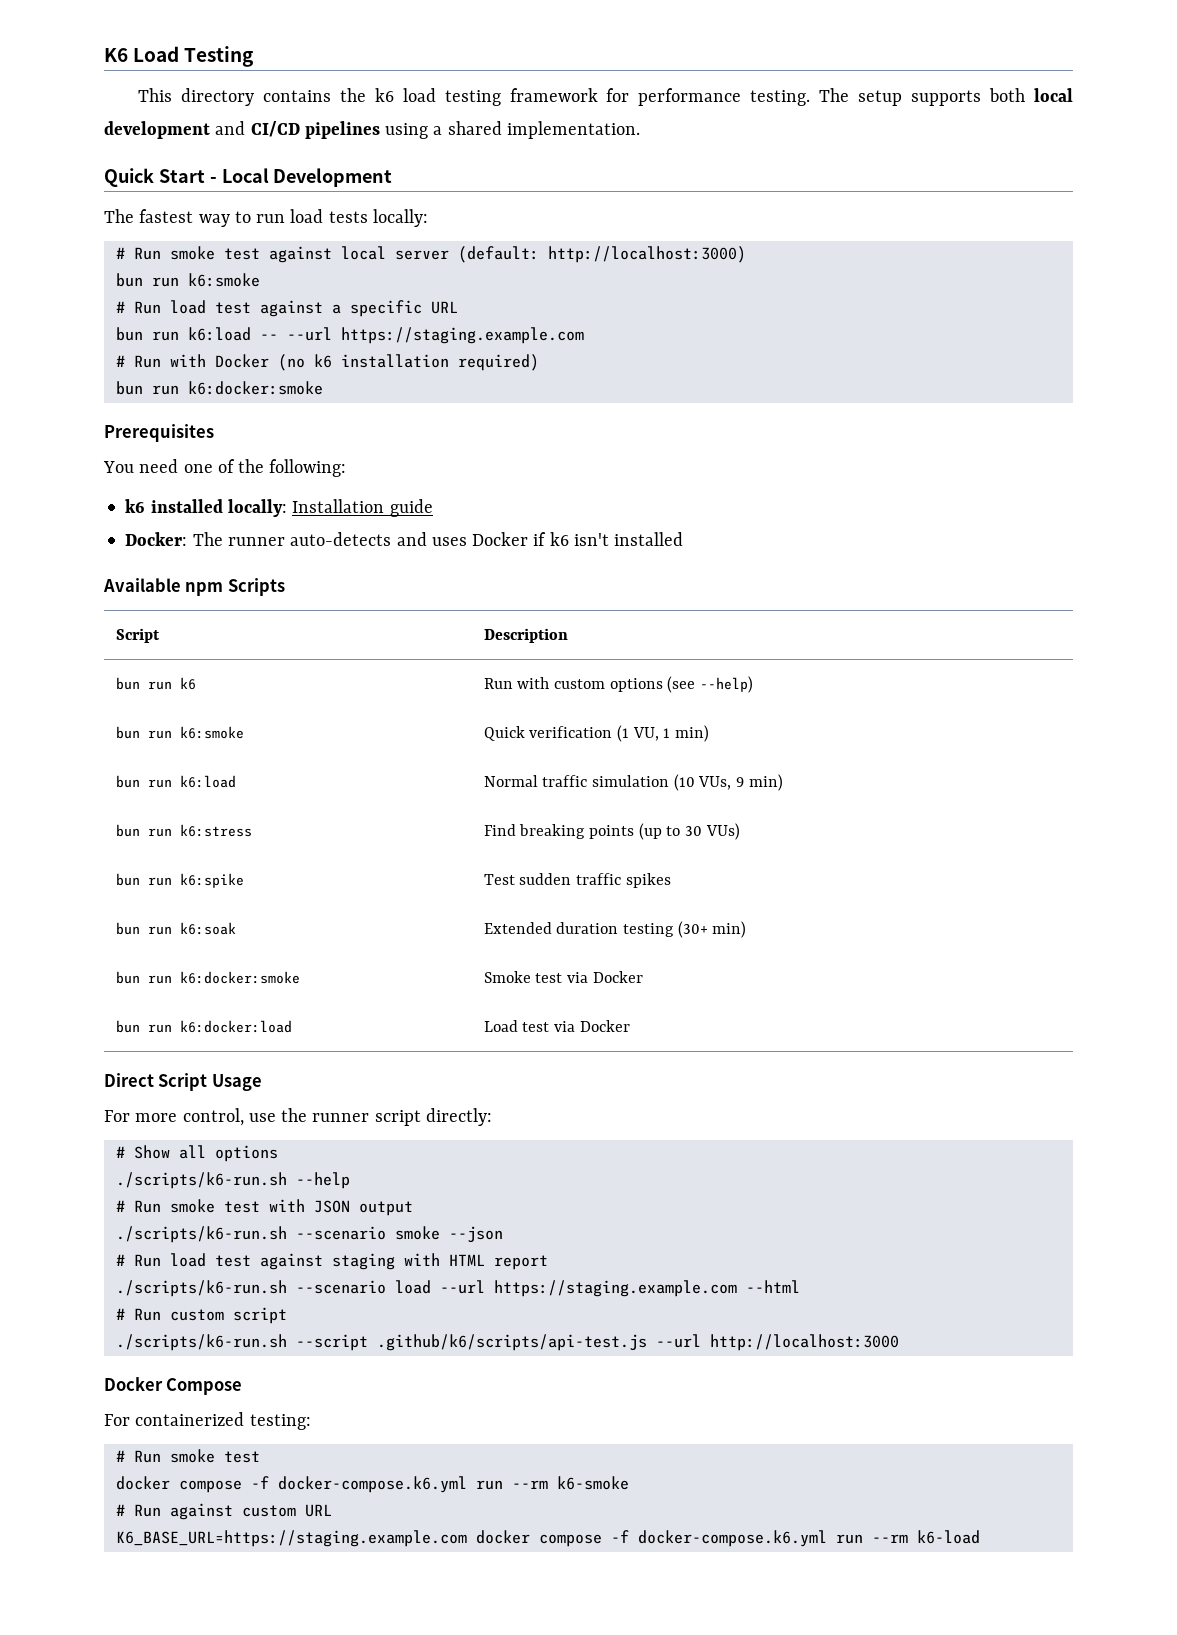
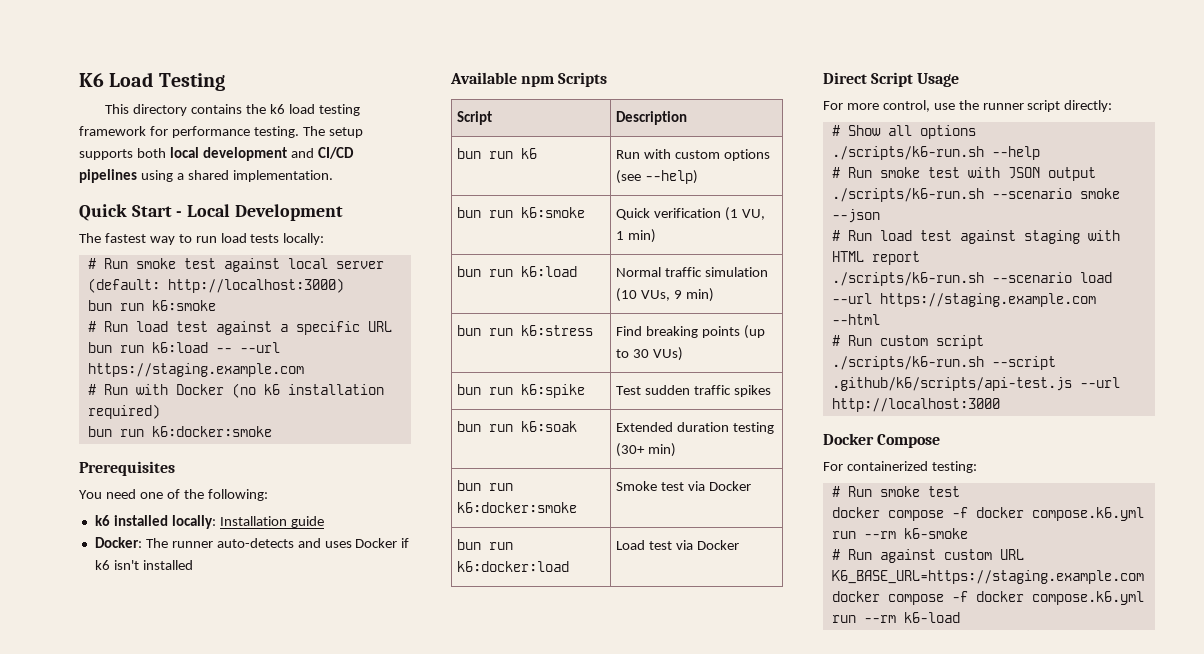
- docker compose -f docker-compose.k6.yml run --rm k6-smoke
+ docker compose -f docker compose.k6.yml run --rm k6-smoke
- K6_BASE_URL=https://staging.example.com docker compose -f docker-compose.k6.yml run --rm k6-load
+ K6_BASE_URL=https://staging.example.com docker compose -f docker compose.k6.yml run --rm k6-load

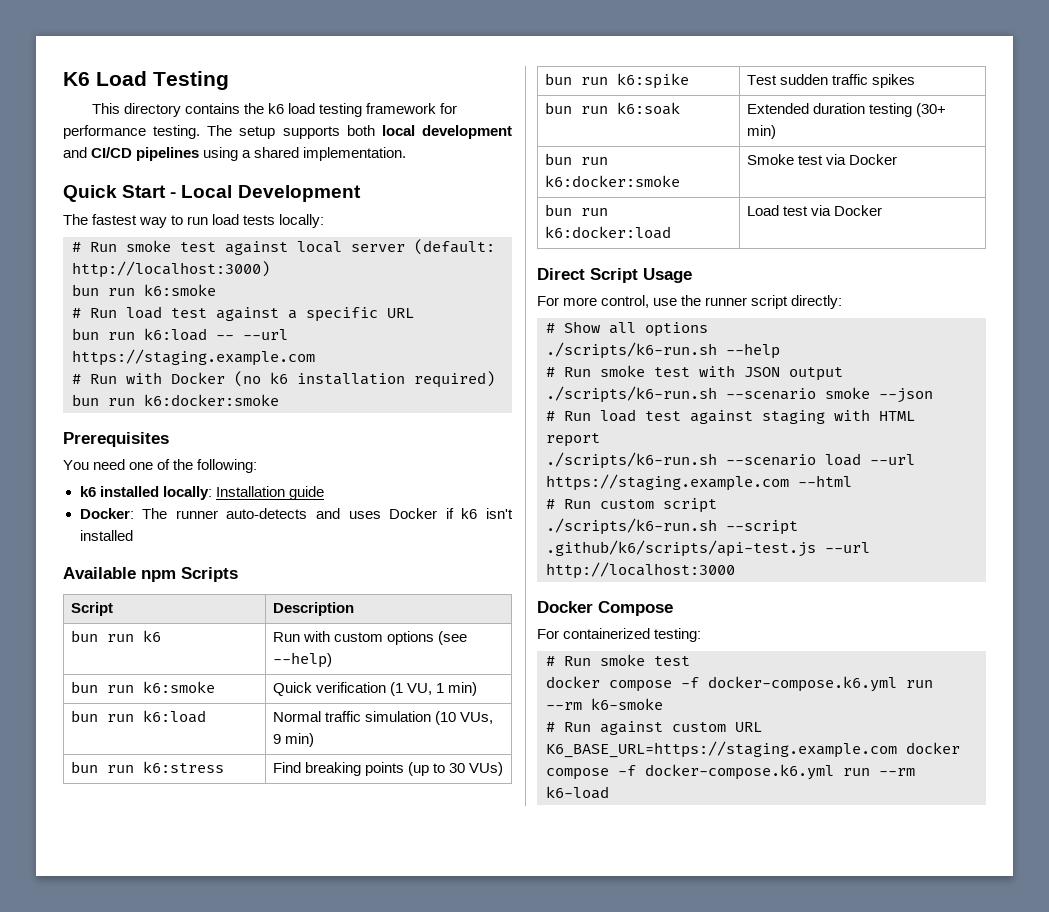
- docker compose -f docker compose.k6.yml run --rm k6-smoke
+ docker compose -f docker-compose.k6.yml run --rm k6-smoke
- K6_BASE_URL=https://staging.example.com docker compose -f docker compose.k6.yml run --rm k6-load
+ K6_BASE_URL=https://staging.example.com docker compose -f docker-compose.k6.yml run --rm k6-load

